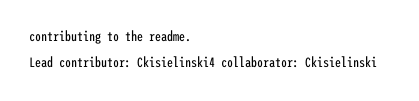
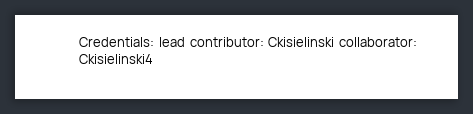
- contributing to the readme.
- Lead contributor: Ckisielinski4 collaborator: Ckisielinski
+ Credentials: lead contributor: Ckisielinski collaborator: Ckisielinski4

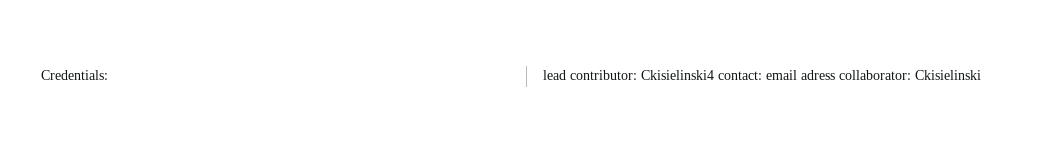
- Credentials: lead contributor: Ckisielinski collaborator: Ckisielinski4
+ Credentials:
+ lead contributor: Ckisielinski4 contact: email adress collaborator: Ckisielinski

